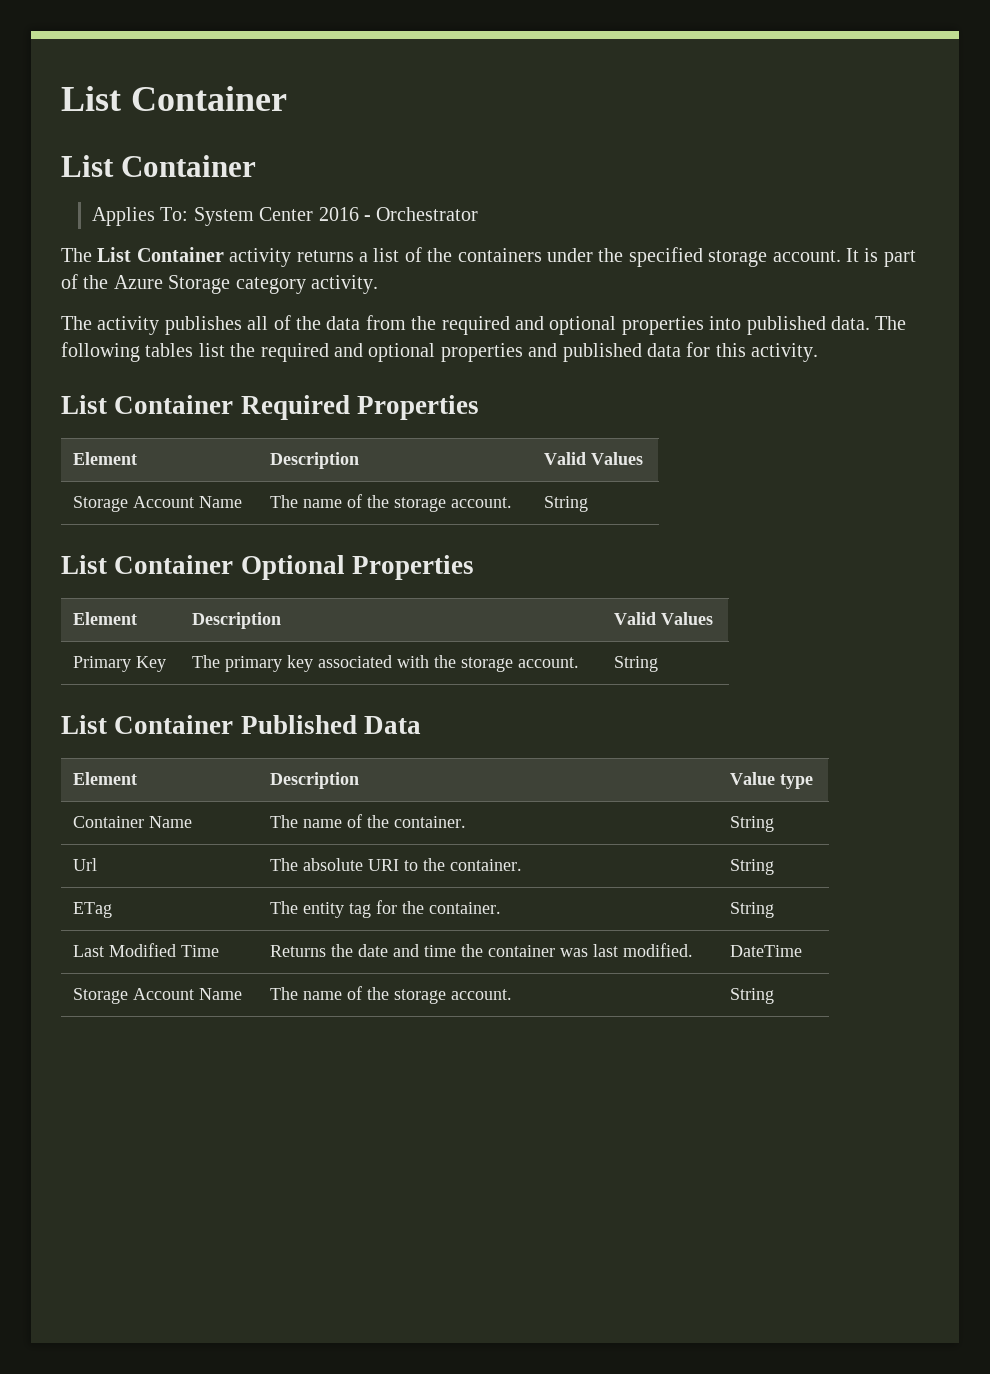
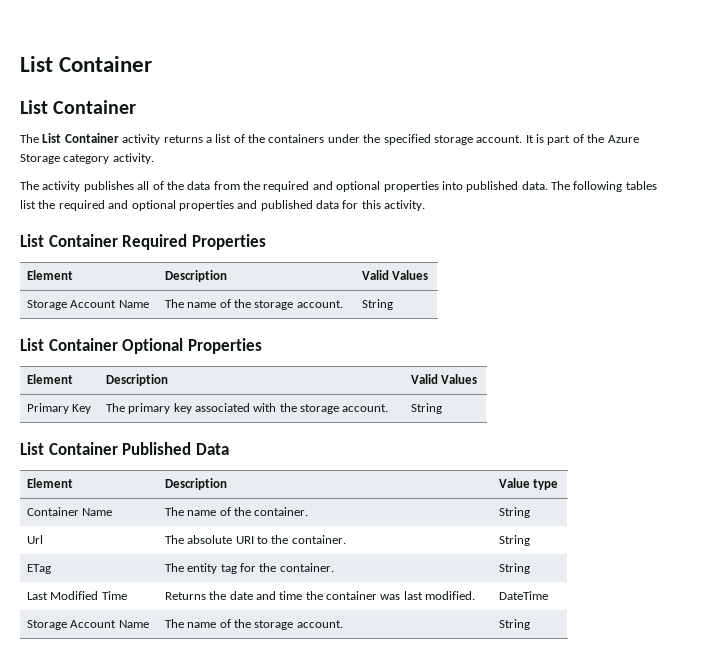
- Applies To: System Center 2016 - Orchestrator

